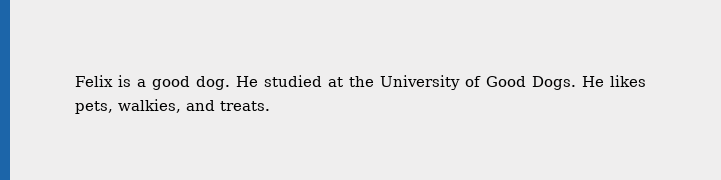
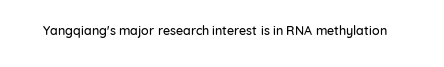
- Felix is a good dog. He studied at the University of Good Dogs. He likes pets, walkies, and treats.
+ Yangqiang's major research interest is in RNA methylation

